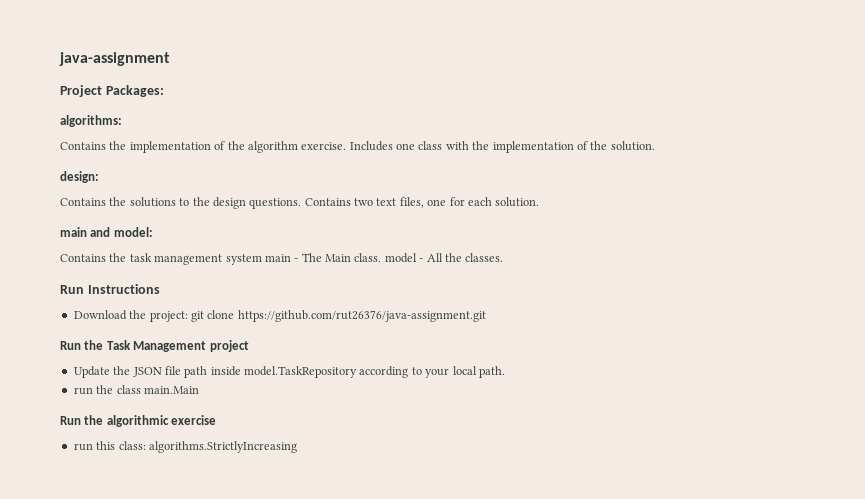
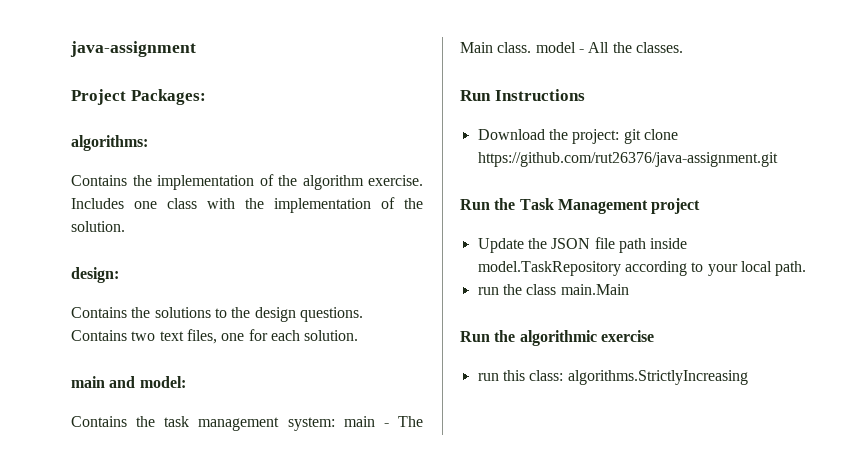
- Contains the task management system main - The Main class. model - All the classes.
+ Contains the task management system: main - The Main class. model - All the classes.

